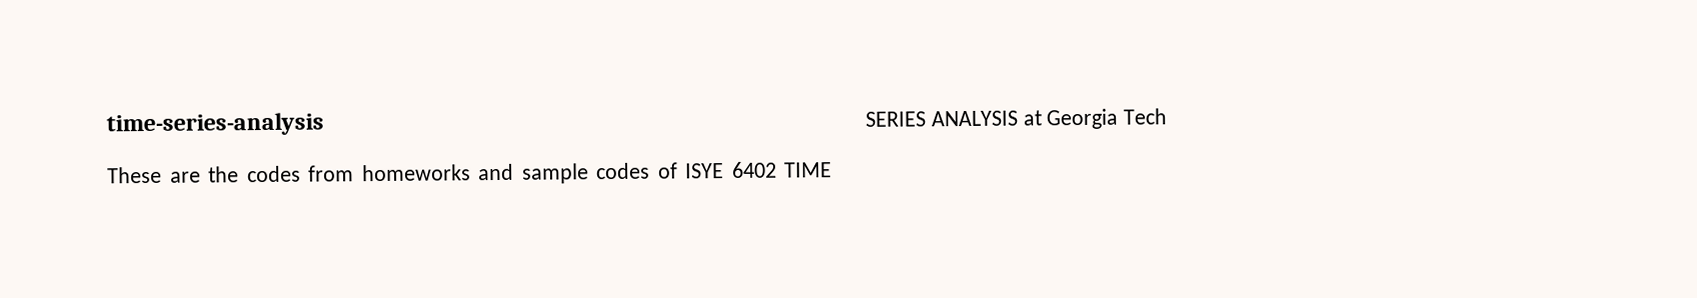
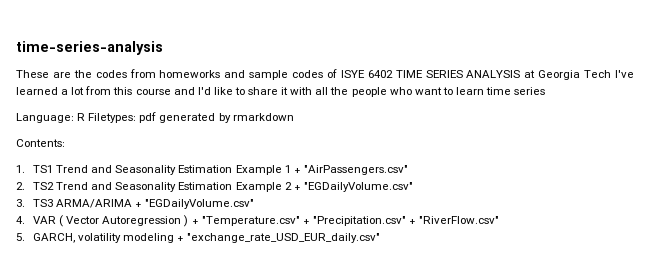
- These are the codes from homeworks and sample codes of ISYE 6402 TIME SERIES ANALYSIS at Georgia Tech
+ These are the codes from homeworks and sample codes of ISYE 6402 TIME SERIES ANALYSIS at Georgia Tech I've learned a lot from this course and I'd like to share it with all the people who want to learn time series
+ Language: R Filetypes: pdf generated by rmarkdown
+ Contents:
+ 1. TS1 Trend and Seasonality Estimation Example 1 + "AirPassengers.csv"
+ 2. TS2 Trend and Seasonality Estimation Example 2 + "EGDailyVolume.csv"
+ 3. TS3 ARMA/ARIMA + "EGDailyVolume.csv"
+ 4. VAR ( Vector Autoregression ) + "Temperature.csv" + "Precipitation.csv" + "RiverFlow.csv"
+ 5. GARCH, volatility modeling + "exchange_rate_USD_EUR_daily.csv"

